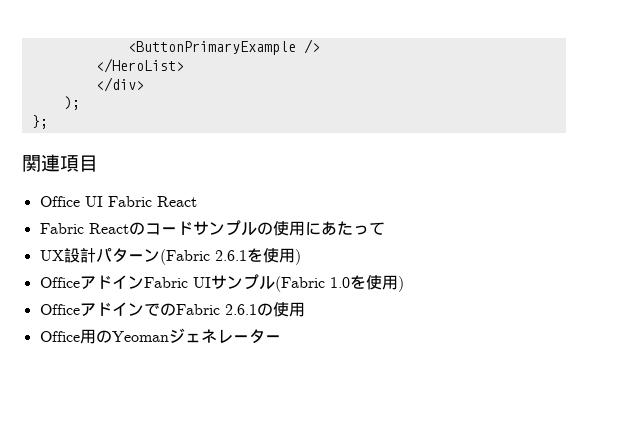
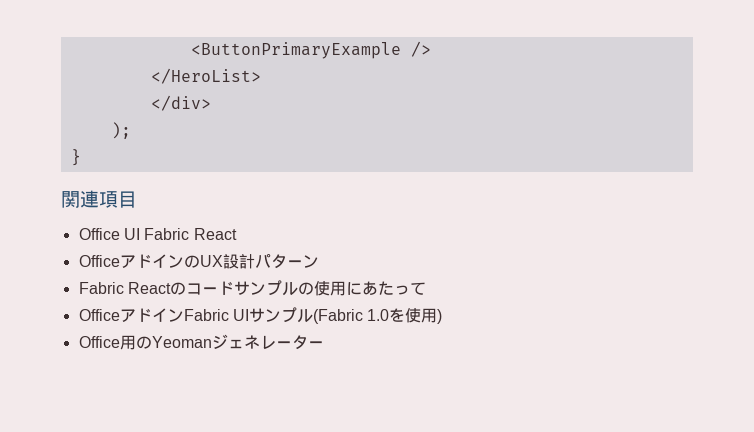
- };
+ }
+ OfficeアドインのUX設計パターン
- UX設計パターン(Fabric 2.6.1を使用)
- OfficeアドインでのFabric 2.6.1の使用

